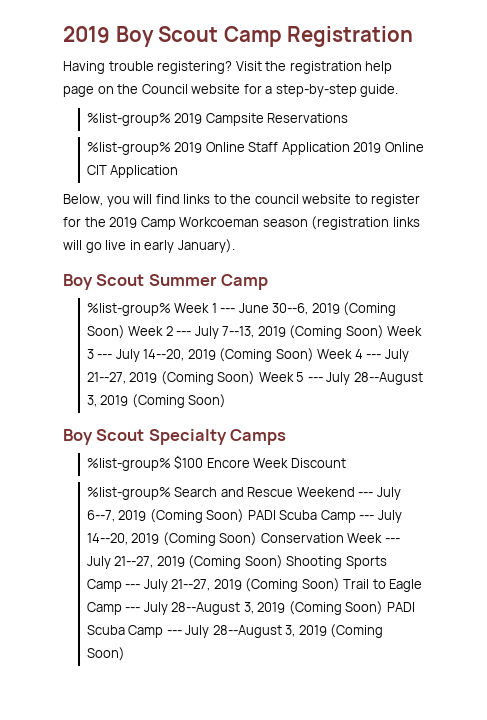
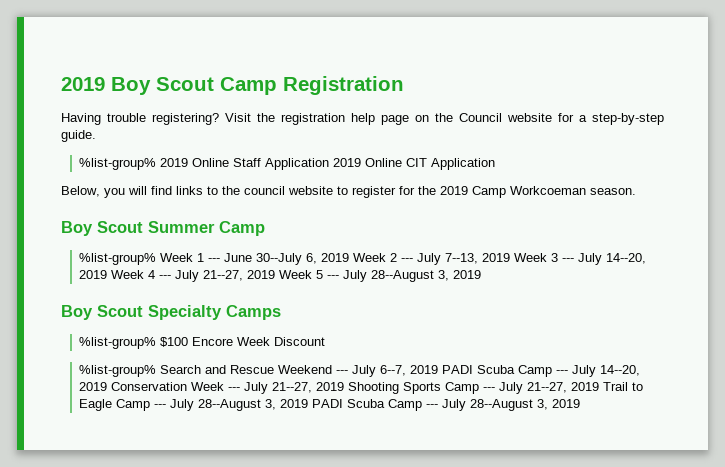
- %list-group% 2019 Campsite Reservations
- Below, you will find links to the council website to register for the 2019 Camp Workcoeman season (registration links will go live in early January).
+ Below, you will find links to the council website to register for the 2019 Camp Workcoeman season.
- %list-group% Week 1 --- June 30--6, 2019 (Coming Soon) Week 2 --- July 7--13, 2019 (Coming Soon) Week 3 --- July 14--20, 2019 (Coming Soon) Week 4 --- July 21--27, 2019 (Coming Soon) Week 5 --- July 28--August 3, 2019 (Coming Soon)
+ %list-group% Week 1 --- June 30--July 6, 2019 Week 2 --- July 7--13, 2019 Week 3 --- July 14--20, 2019 Week 4 --- July 21--27, 2019 Week 5 --- July 28--August 3, 2019
- %list-group% Search and Rescue Weekend --- July 6--7, 2019 (Coming Soon) PADI Scuba Camp --- July 14--20, 2019 (Coming Soon) Conservation Week --- July 21--27, 2019 (Coming Soon) Shooting Sports Camp --- July 21--27, 2019 (Coming Soon) Trail to Eagle Camp --- July 28--August 3, 2019 (Coming Soon) PADI Scuba Camp --- July 28--August 3, 2019 (Coming Soon)
+ %list-group% Search and Rescue Weekend --- July 6--7, 2019 PADI Scuba Camp --- July 14--20, 2019 Conservation Week --- July 21--27, 2019 Shooting Sports Camp --- July 21--27, 2019 Trail to Eagle Camp --- July 28--August 3, 2019 PADI Scuba Camp --- July 28--August 3, 2019

